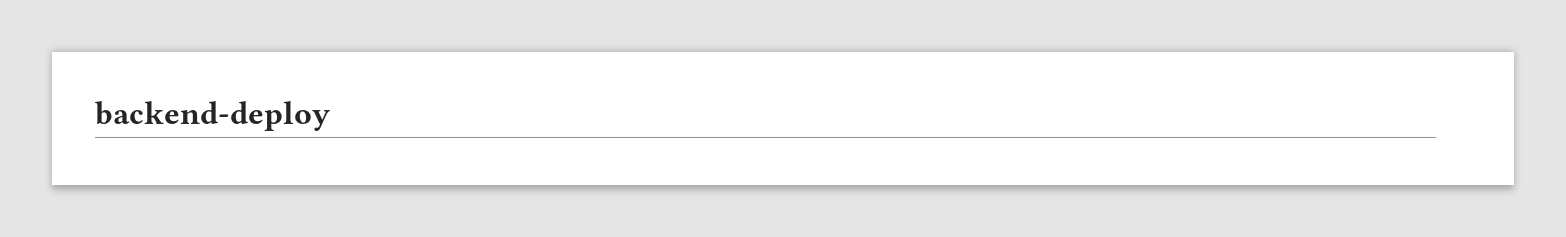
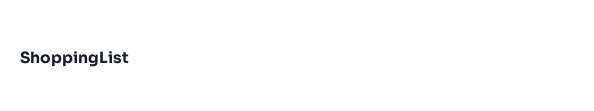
- backend-deploy
+ ShoppingList

